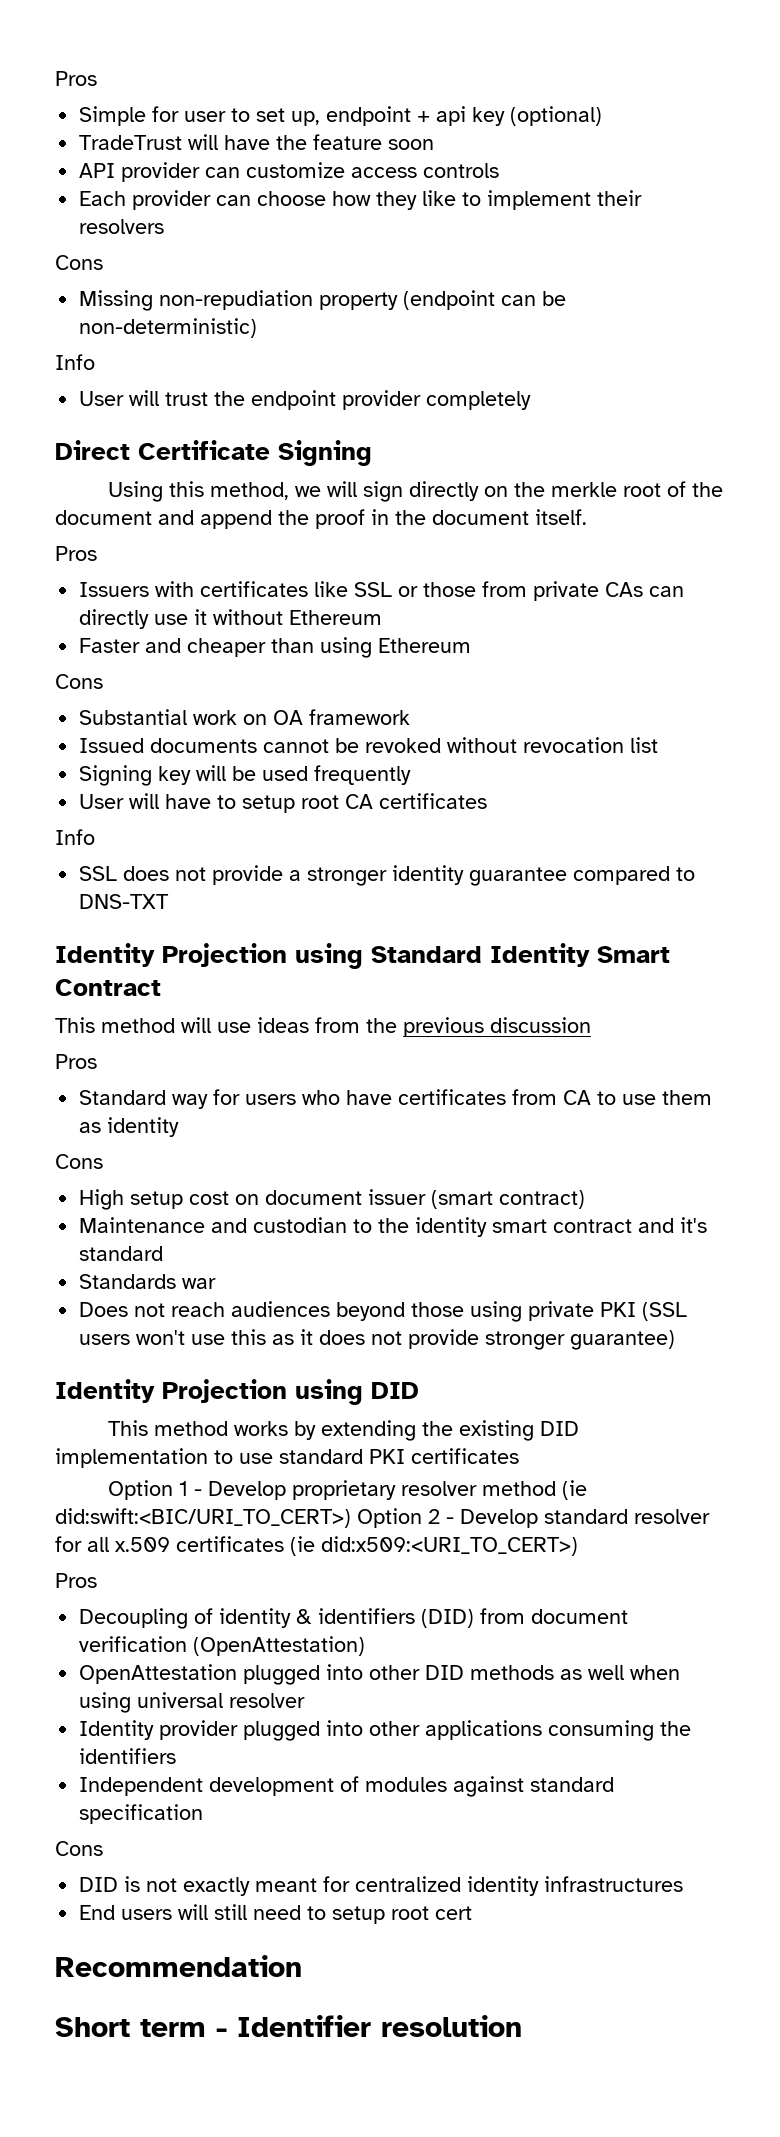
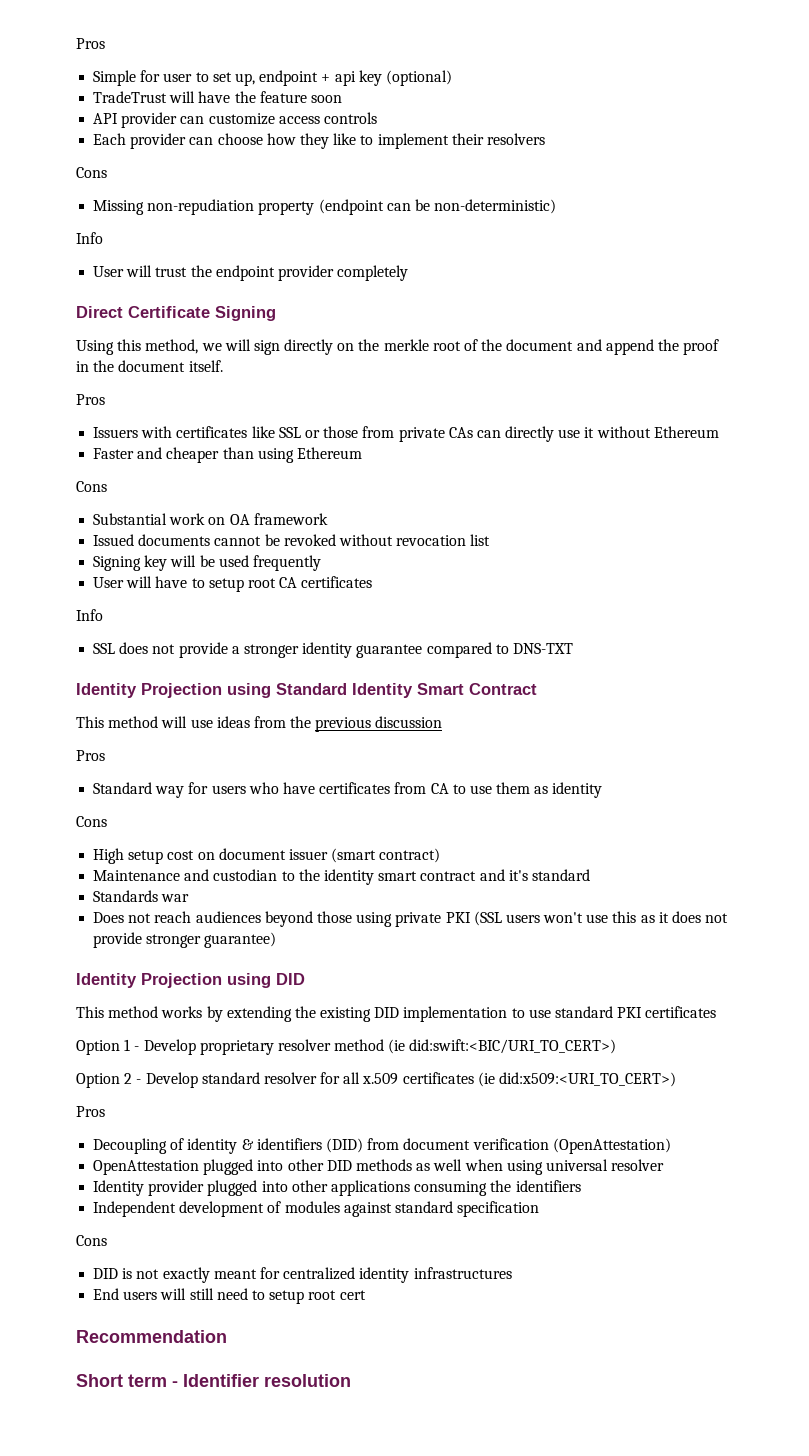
- Option 1 - Develop proprietary resolver method (ie did:swift:<BIC/URI_TO_CERT>) Option 2 - Develop standard resolver for all x.509 certificates (ie did:x509:<URI_TO_CERT>)
+ Option 1 - Develop proprietary resolver method (ie did:swift:<BIC/URI_TO_CERT>)
+ Option 2 - Develop standard resolver for all x.509 certificates (ie did:x509:<URI_TO_CERT>)

